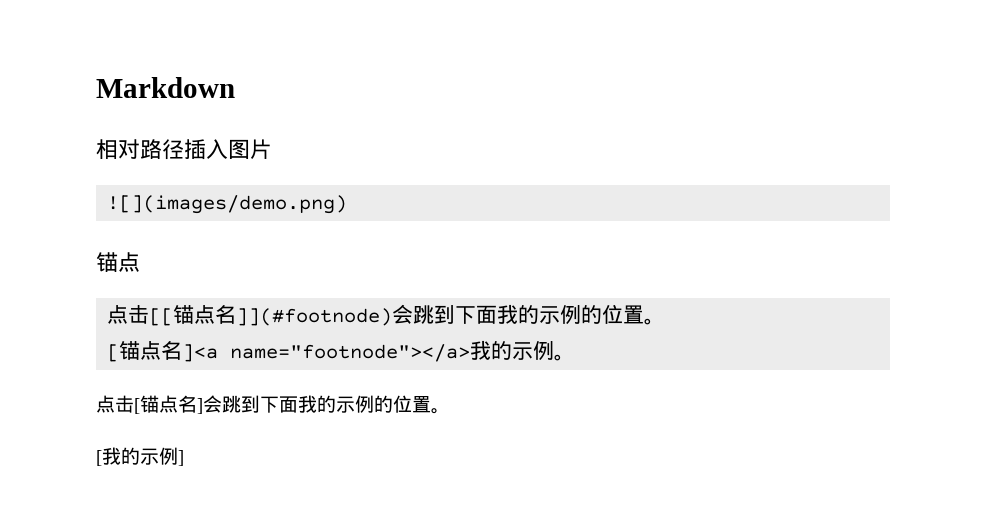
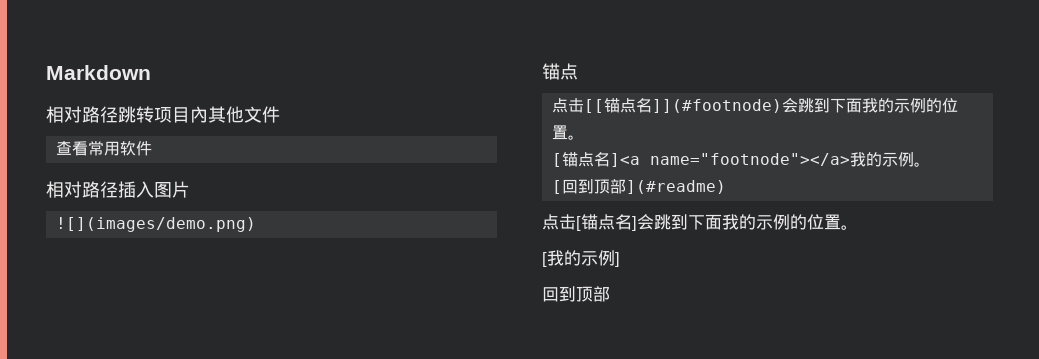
+ 相对路径跳转项目內其他文件
+ 查看常用软件
+ [回到顶部](#readme)
  [我的示例]
+ 回到顶部

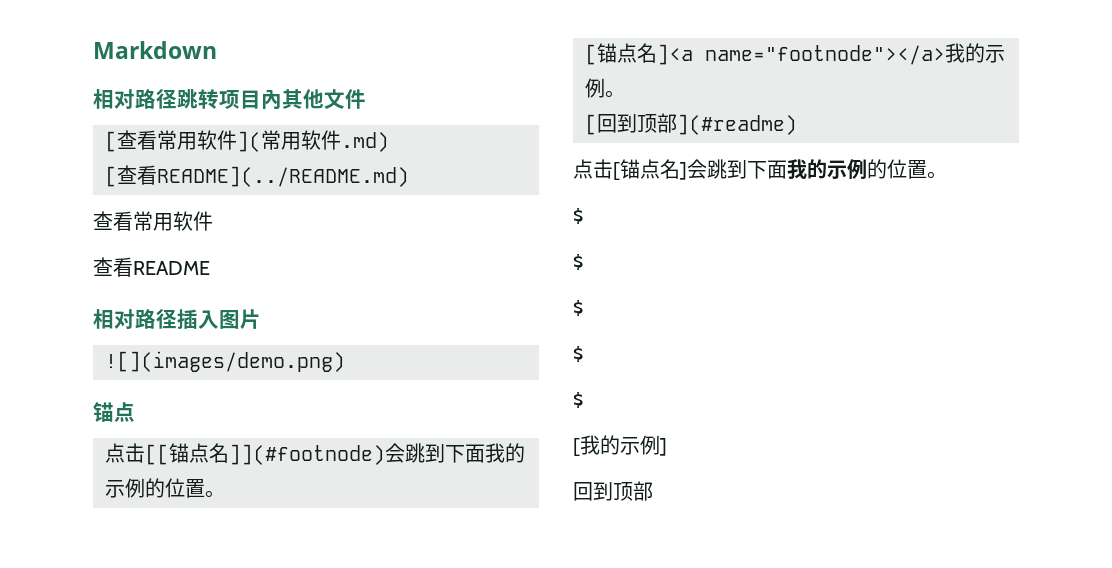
+ [查看常用软件](常用软件.md)
+ [查看README](../README.md)
  查看常用软件
+ 查看README
  点击[锚点名]会跳到下面我的示例的位置。
+ $
+ $
+ $
+ $
+ $

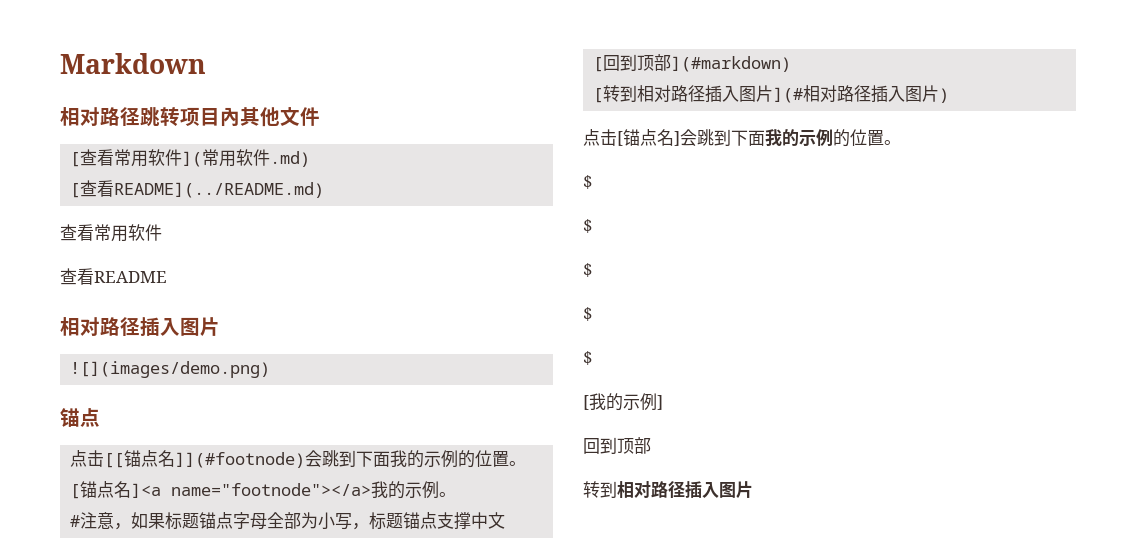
- [回到顶部](#readme)
+ #注意，如果标题锚点字母全部为小写，标题锚点支撑中文
+ [回到顶部](#markdown)
+ [转到相对路径插入图片](#相对路径插入图片)
  [我的示例]
  回到顶部
+ 转到相对路径插入图片

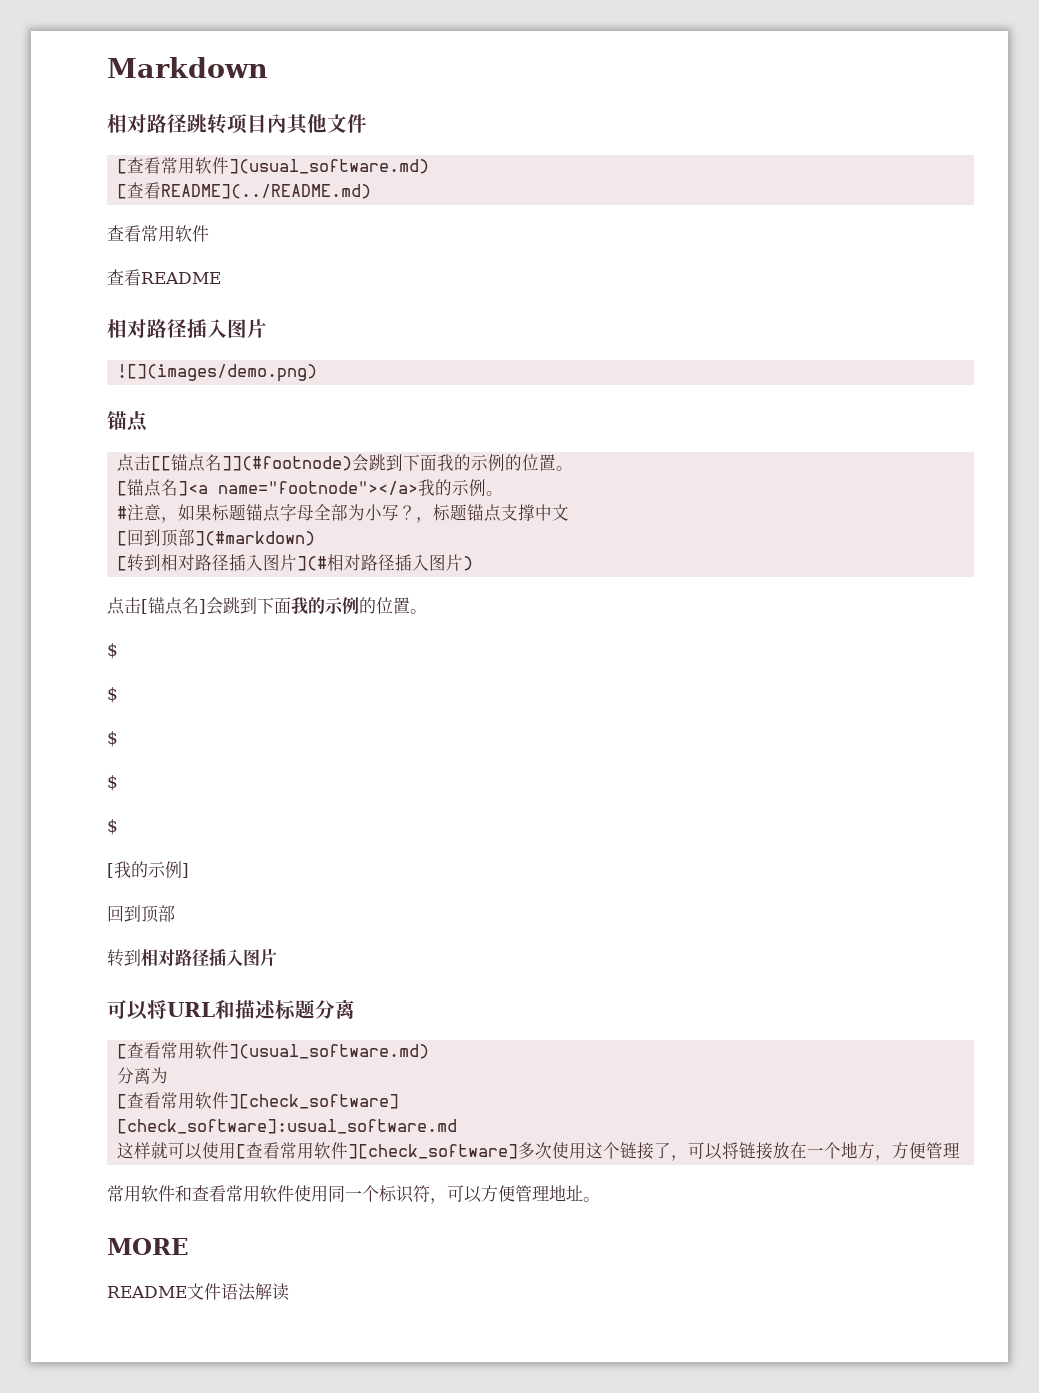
  相对路径跳转项目內其他文件
- [查看常用软件](常用软件.md)
+ [查看常用软件](usual_software.md)
- #注意，如果标题锚点字母全部为小写，标题锚点支撑中文
+ #注意，如果标题锚点字母全部为小写？，标题锚点支撑中文
+ 可以将URL和描述标题分离
+ [查看常用软件](usual_software.md)
+ 分离为
+ [查看常用软件][check_software]
+ [check_software]:usual_software.md
+ 这样就可以使用[查看常用软件][check_software]多次使用这个链接了，可以将链接放在一个地方，方便管理
+ 常用软件和查看常用软件使用同一个标识符，可以方便管理地址。
+ MORE
+ README文件语法解读

